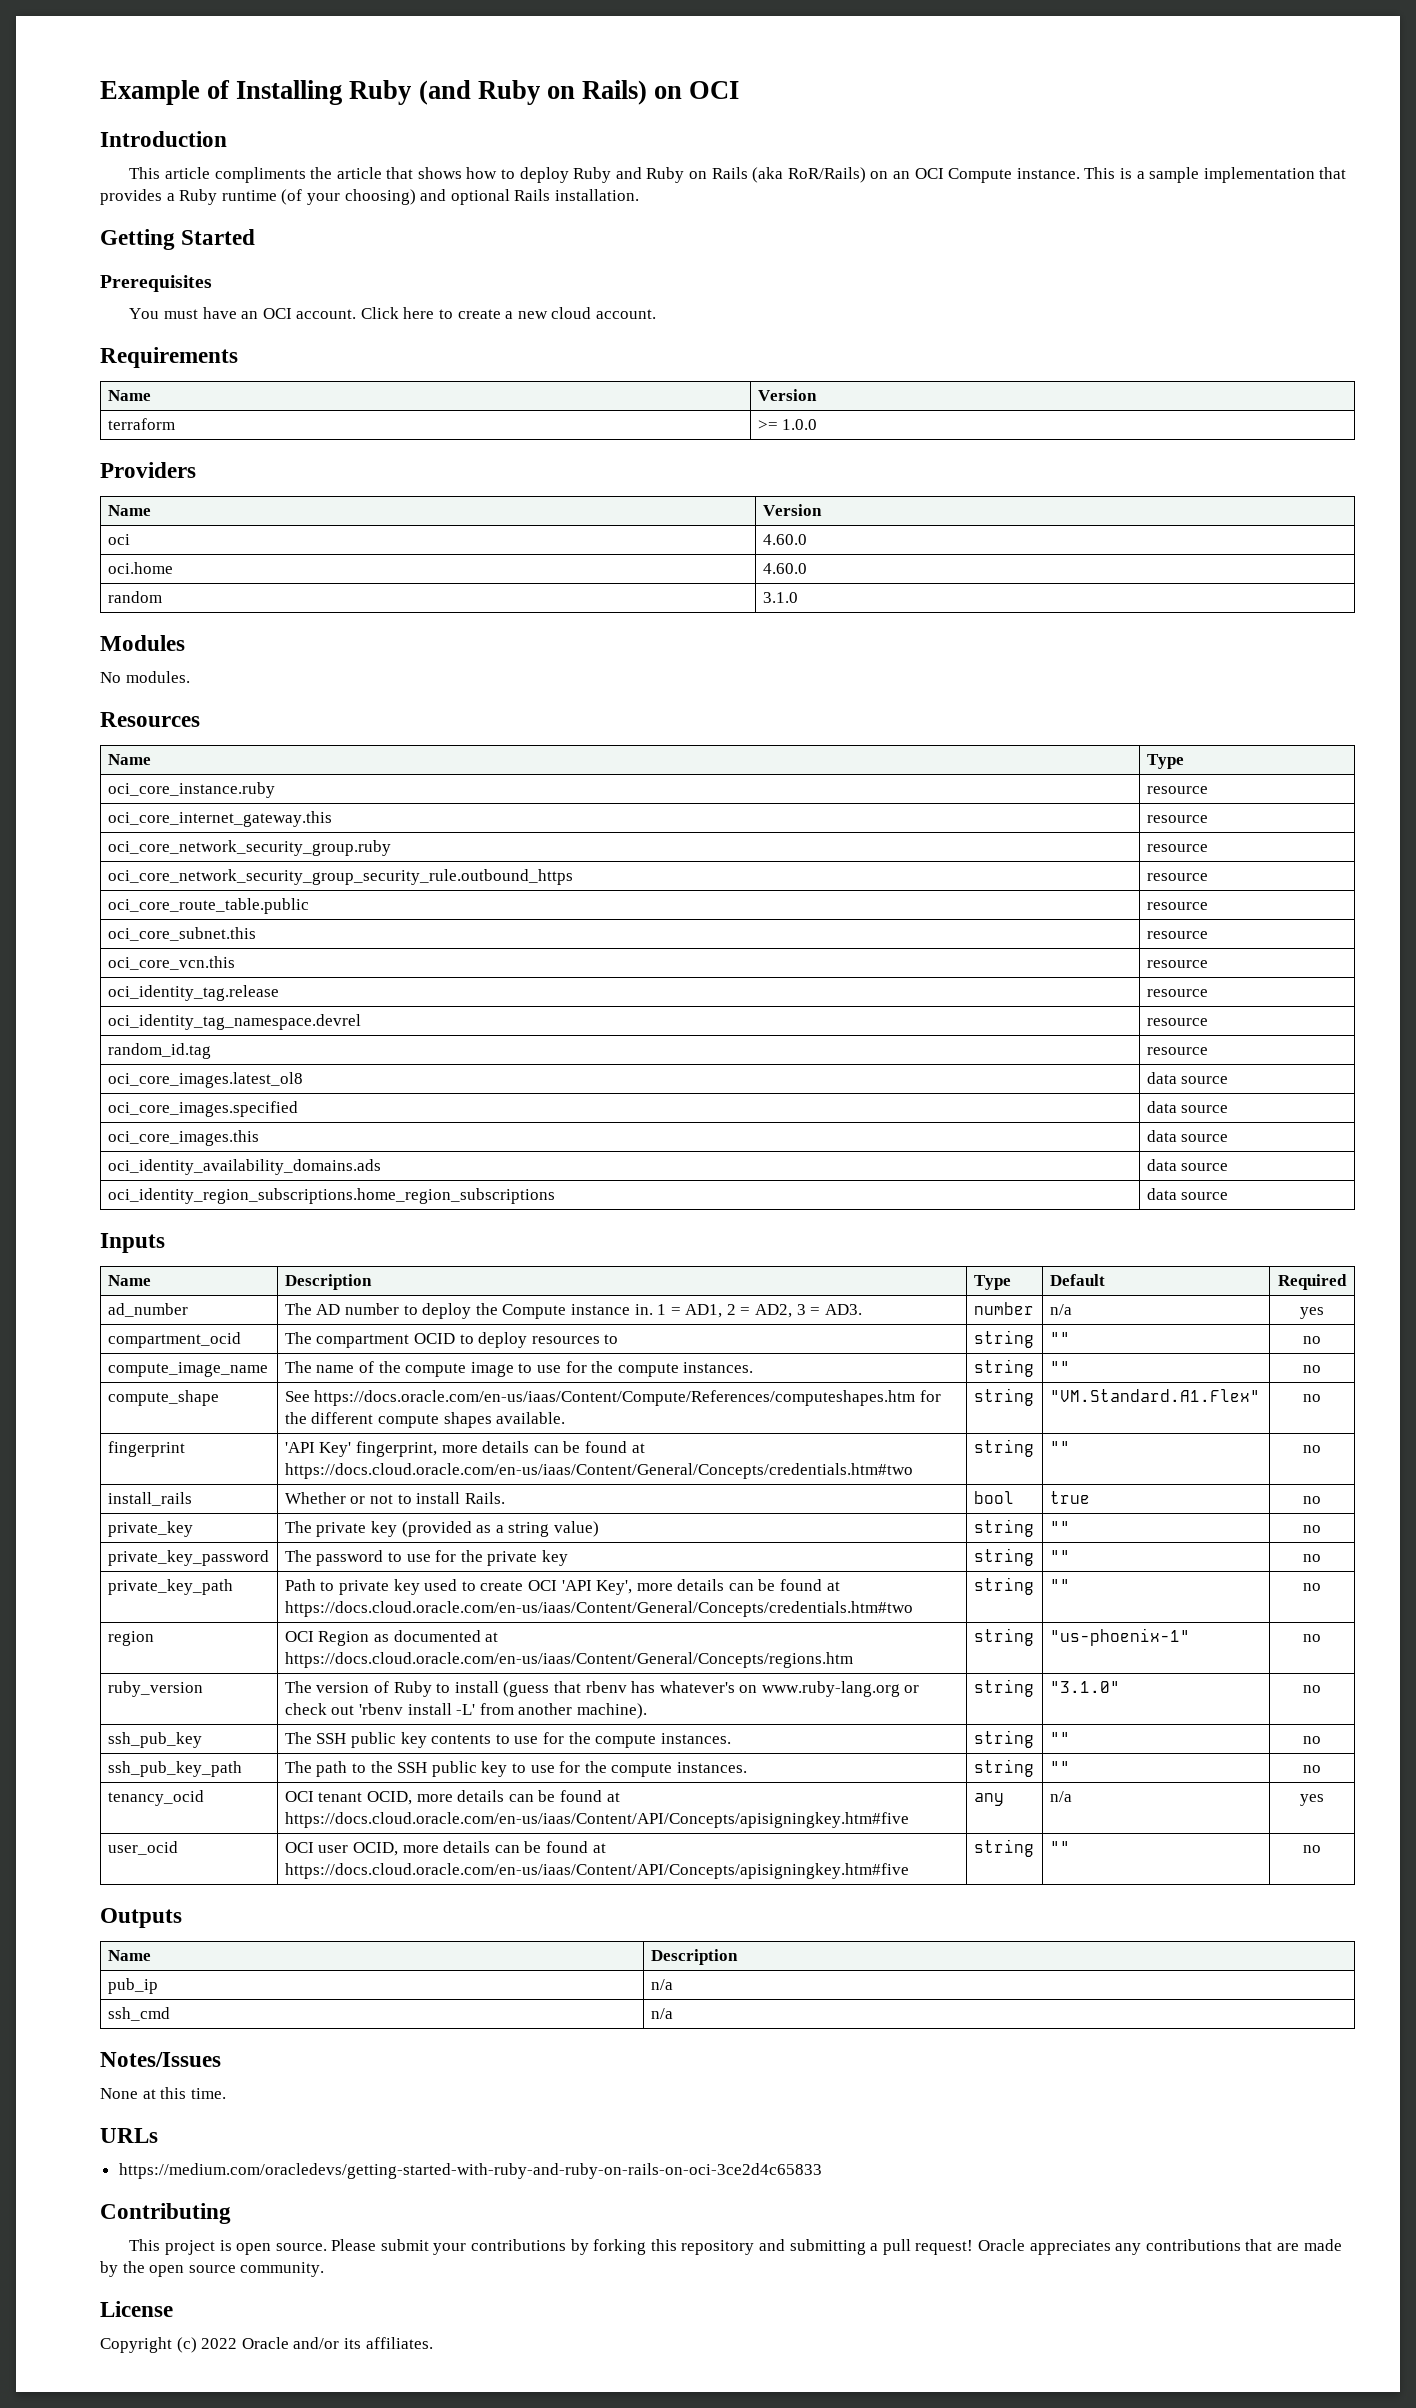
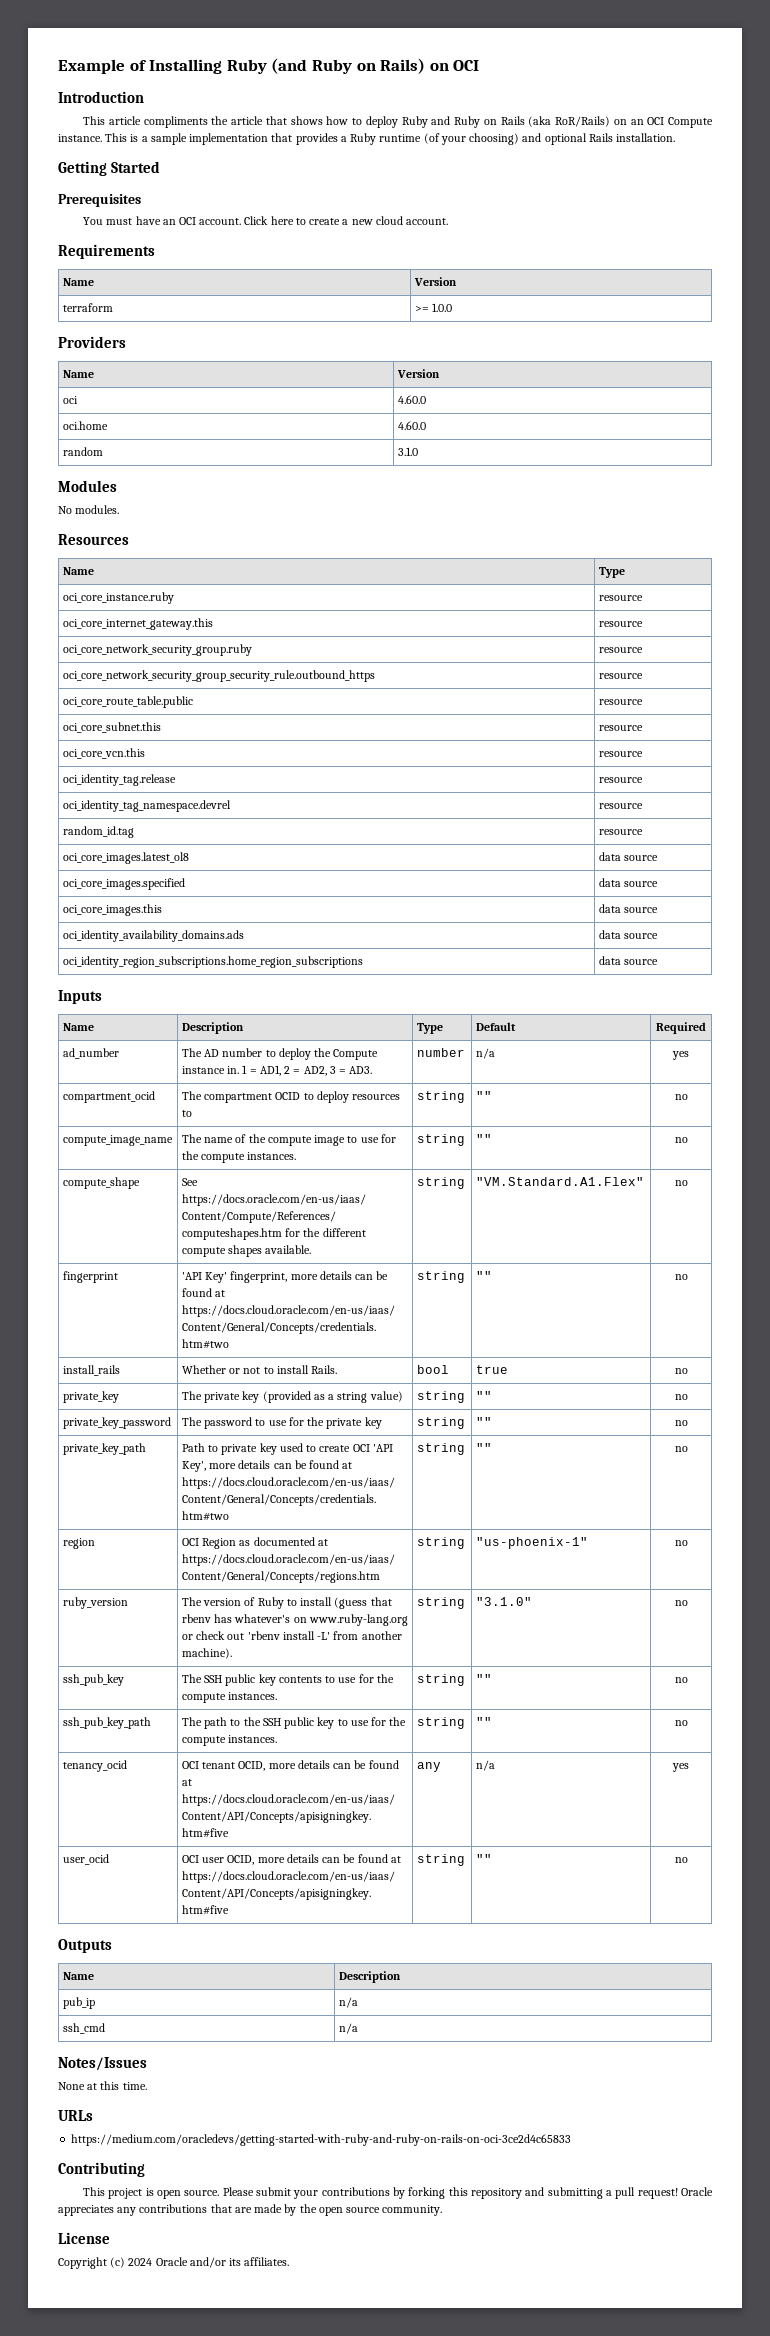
- Copyright (c) 2022 Oracle and/or its affiliates.
+ Copyright (c) 2024 Oracle and/or its affiliates.

